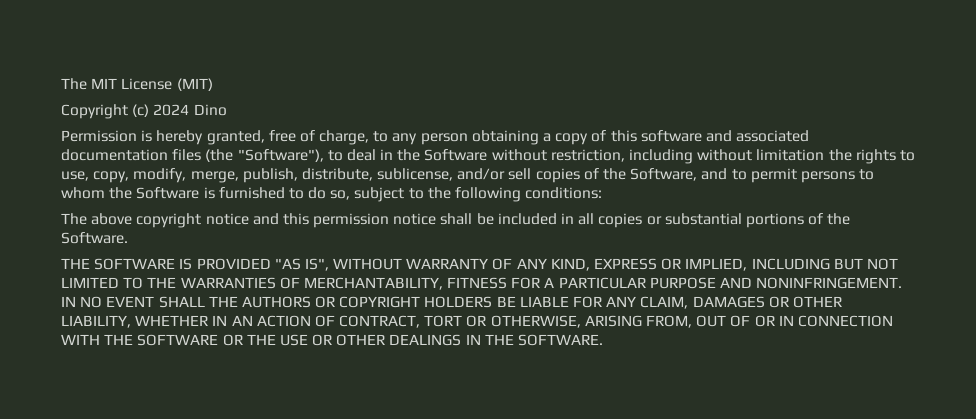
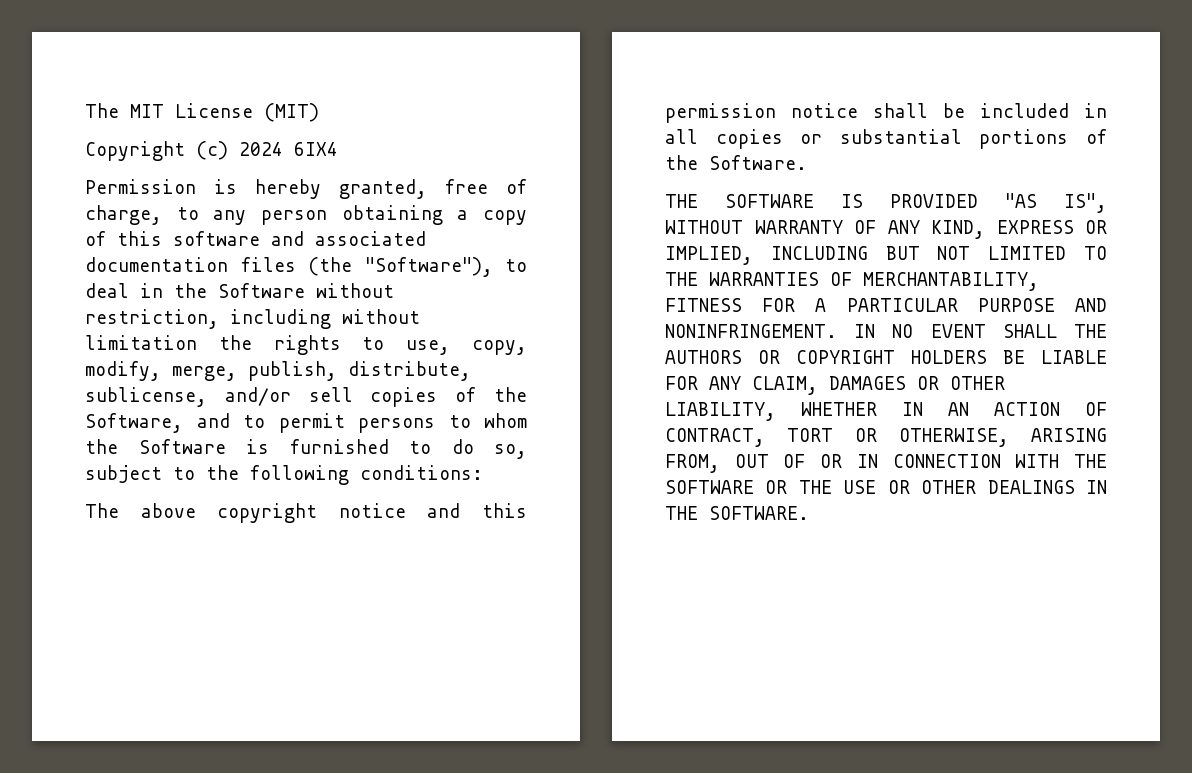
- Copyright (c) 2024 Dino
+ Copyright (c) 2024 6IX4

